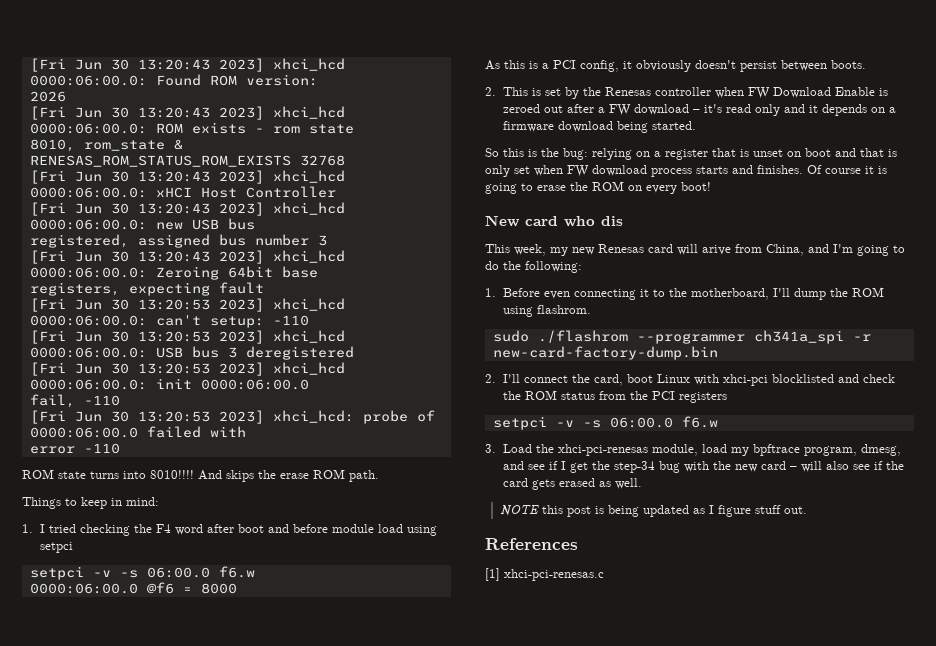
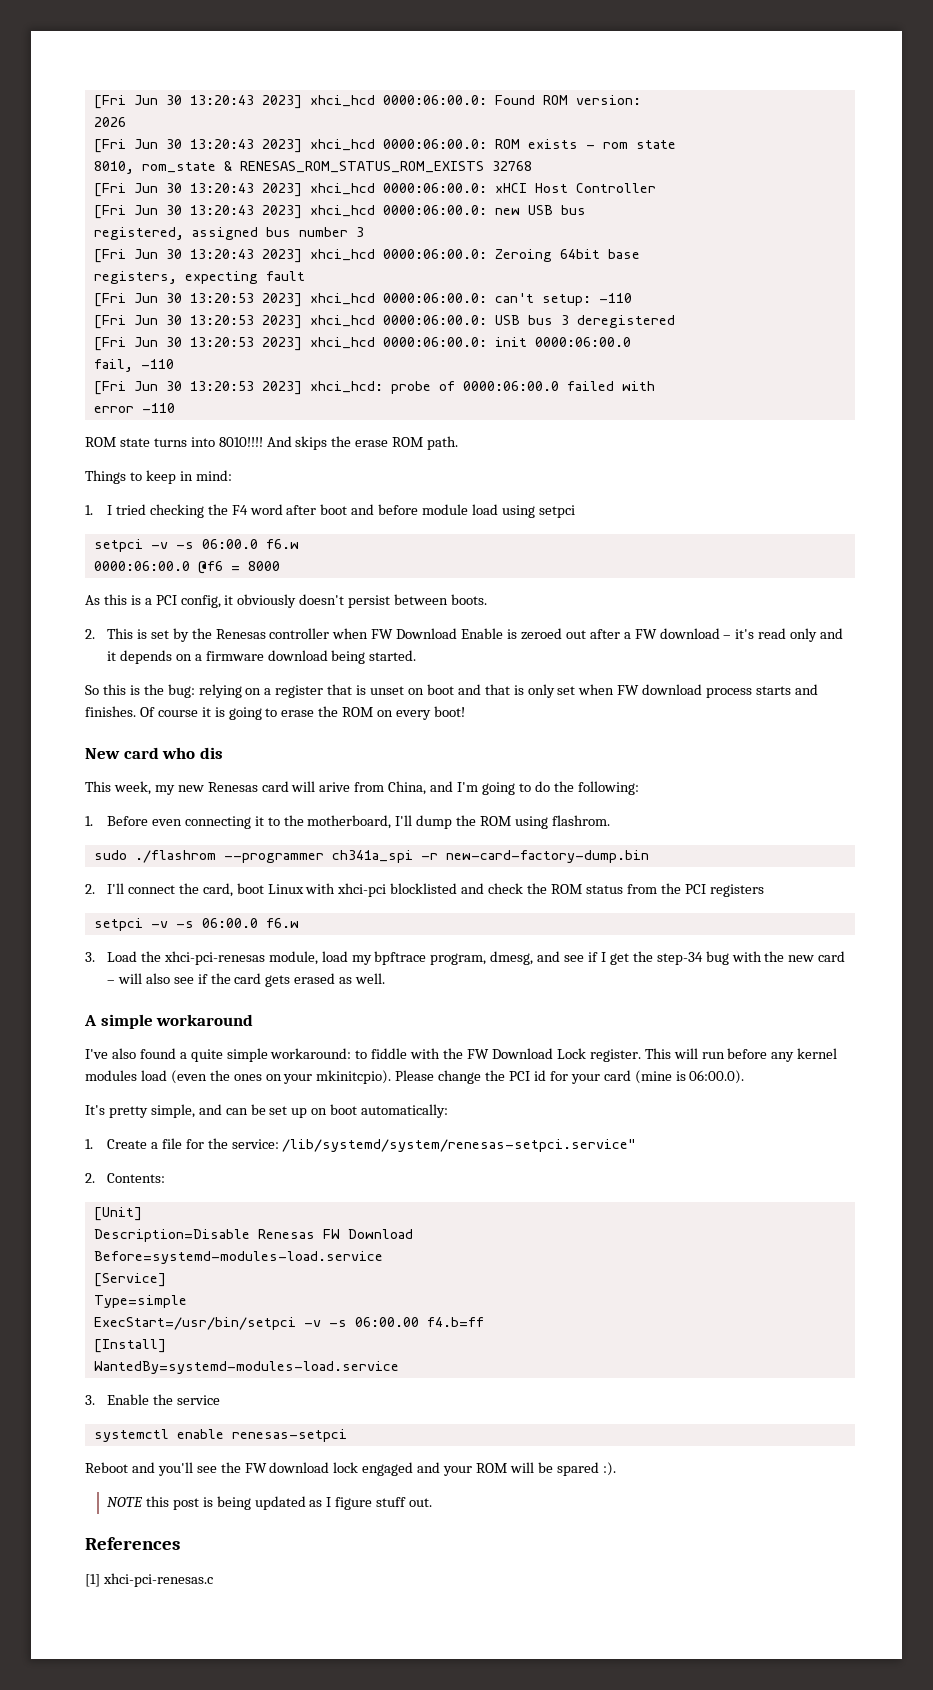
+ A simple workaround
+ I've also found a quite simple workaround: to fiddle with the FW Download Lock register. This will run before any kernel modules load (even the ones on your mkinitcpio). Please change the PCI id for your card (mine is 06:00.0).
+ It's pretty simple, and can be set up on boot automatically:
+ 1. Create a file for the service: /lib/systemd/system/renesas-setpci.service"
+ 2. Contents:
+ [Unit]
+ Description=Disable Renesas FW Download
+ Before=systemd-modules-load.service
+ [Service]
+ Type=simple
+ ExecStart=/usr/bin/setpci -v -s 06:00.00 f4.b=ff
+ [Install]
+ WantedBy=systemd-modules-load.service
+ 3. Enable the service
+ systemctl enable renesas-setpci
+ Reboot and you'll see the FW download lock engaged and your ROM will be spared :).

